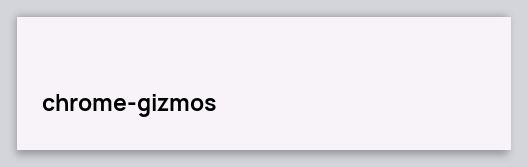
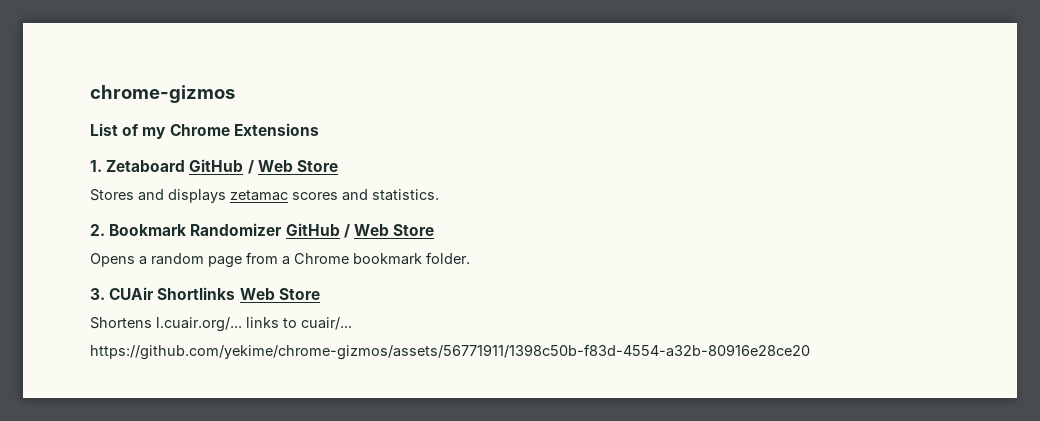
+ List of my Chrome Extensions
+ 1. Zetaboard GitHub / Web Store
+ Stores and displays zetamac scores and statistics.
+ 2. Bookmark Randomizer GitHub / Web Store
+ Opens a random page from a Chrome bookmark folder.
+ 3. CUAir Shortlinks Web Store
+ Shortens l.cuair.org/... links to cuair/...
+ https://github.com/yekime/chrome-gizmos/assets/56771911/1398c50b-f83d-4554-a32b-80916e28ce20

